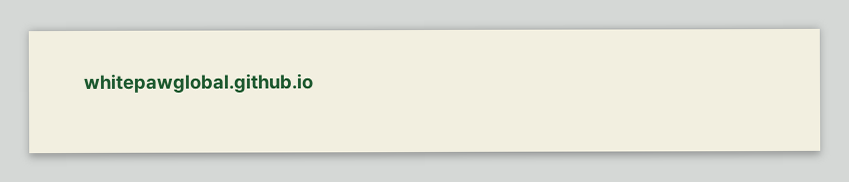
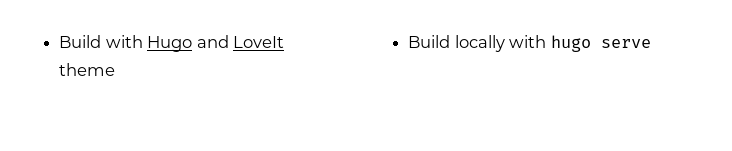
- whitepawglobal.github.io
+ Build with Hugo and LoveIt theme
+ Build locally with hugo serve

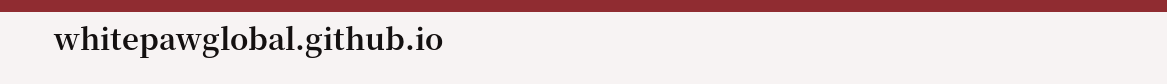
- Build with Hugo and LoveIt theme
- Build locally with hugo serve
+ whitepawglobal.github.io

